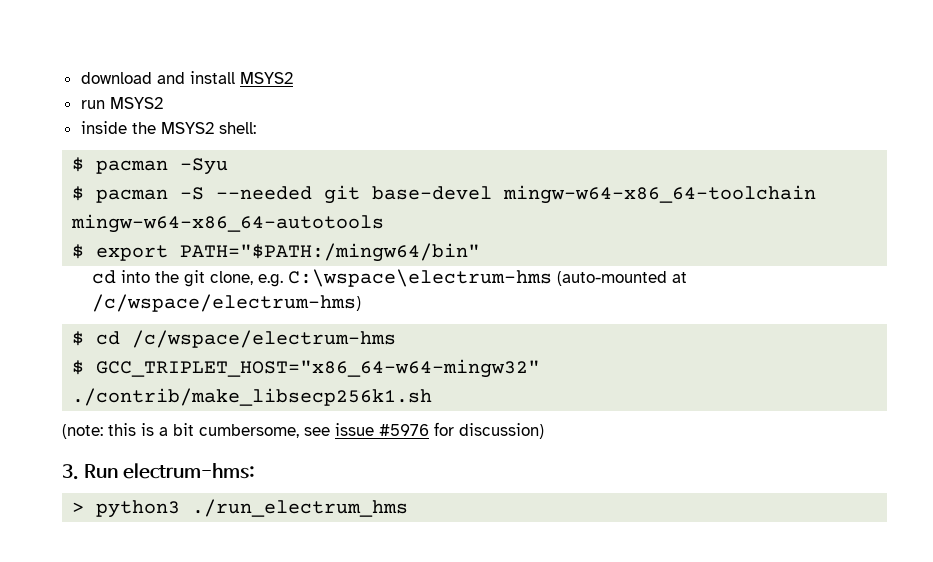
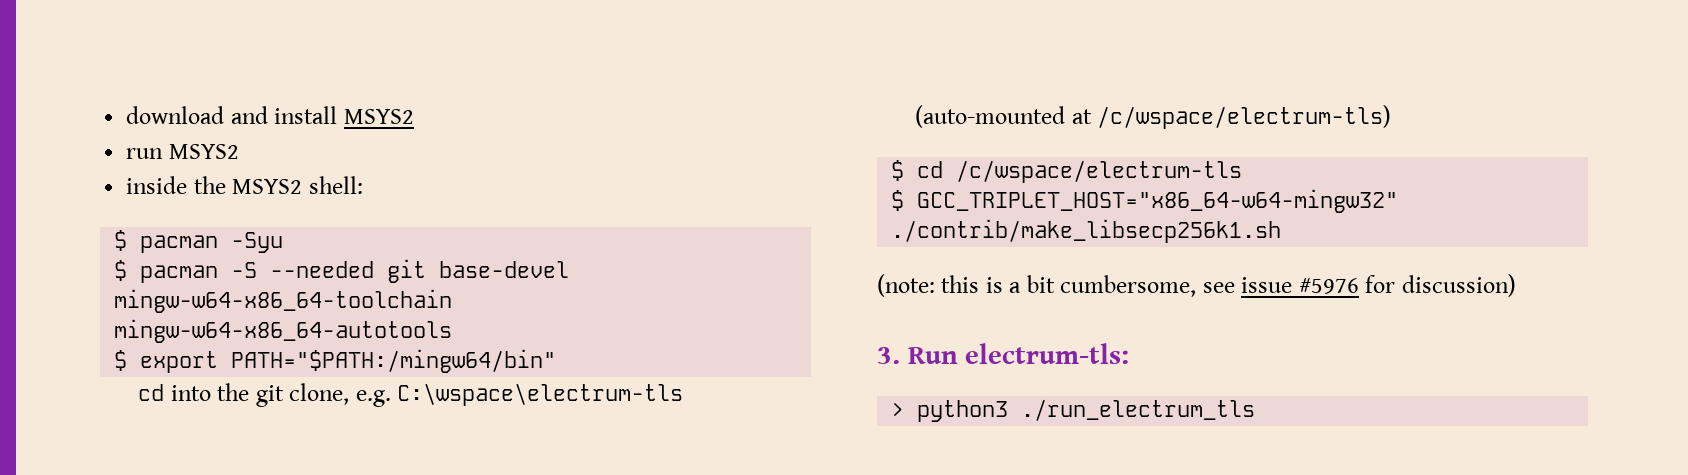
- cd into the git clone, e.g. C:\wspace\electrum-hms (auto-mounted at /c/wspace/electrum-hms)
+ cd into the git clone, e.g. C:\wspace\electrum-tls (auto-mounted at /c/wspace/electrum-tls)
- $ cd /c/wspace/electrum-hms
+ $ cd /c/wspace/electrum-tls
- 3. Run electrum-hms:
+ 3. Run electrum-tls:
- > python3 ./run_electrum_hms
+ > python3 ./run_electrum_tls

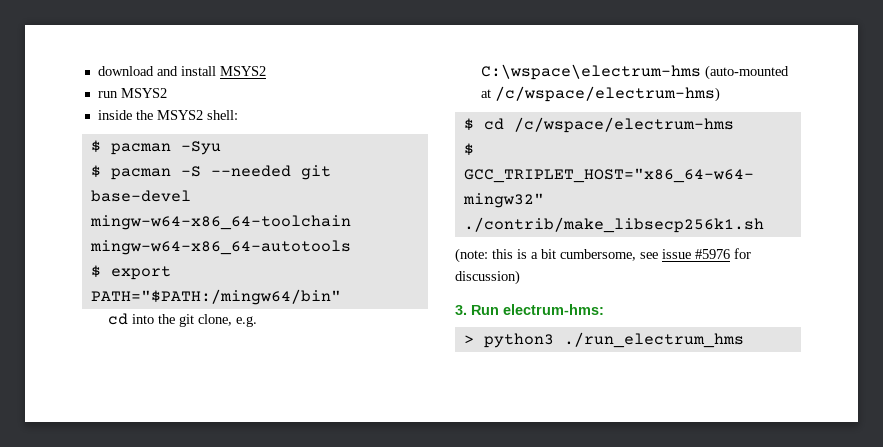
- cd into the git clone, e.g. C:\wspace\electrum-tls (auto-mounted at /c/wspace/electrum-tls)
+ cd into the git clone, e.g. C:\wspace\electrum-hms (auto-mounted at /c/wspace/electrum-hms)
- $ cd /c/wspace/electrum-tls
+ $ cd /c/wspace/electrum-hms
- 3. Run electrum-tls:
+ 3. Run electrum-hms:
- > python3 ./run_electrum_tls
+ > python3 ./run_electrum_hms

